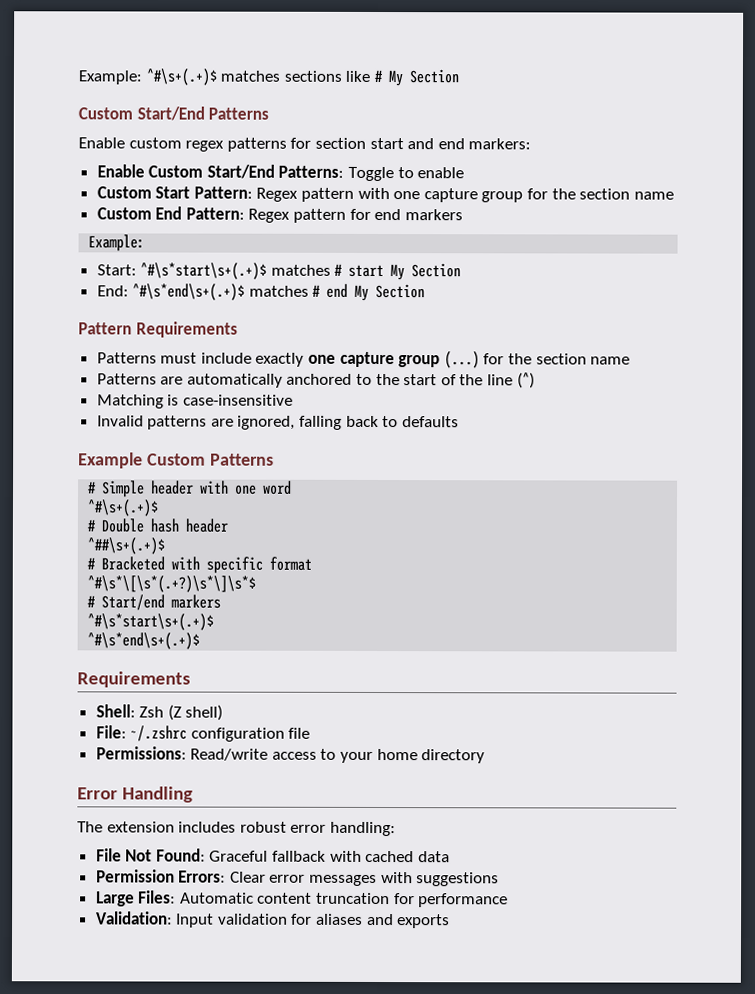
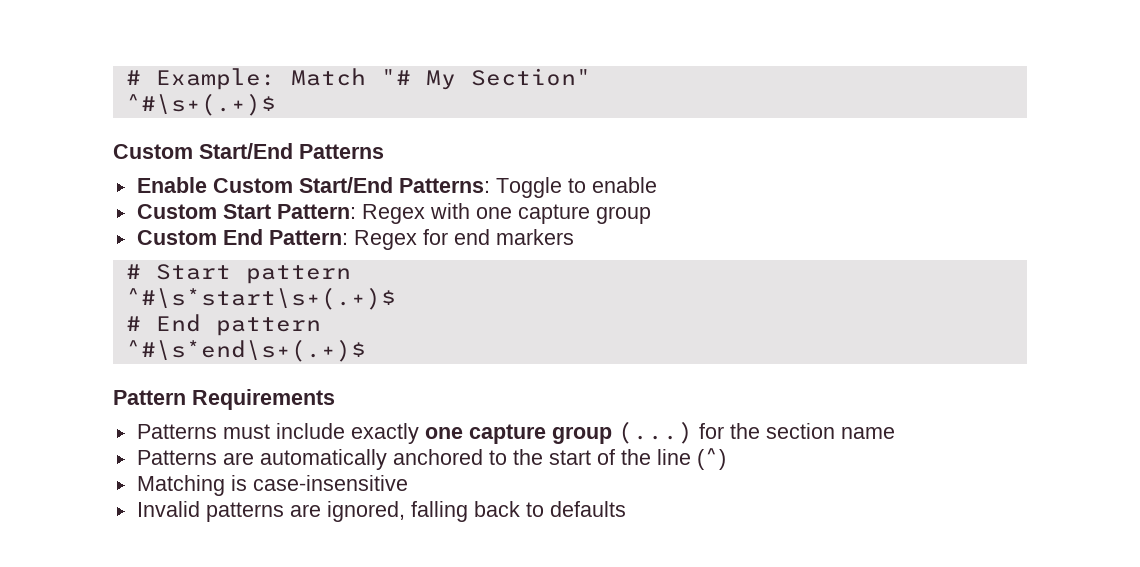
- Example: ^#\s+(.+)$ matches sections like # My Section
+ # Example: Match "# My Section"
+ ^#\s+(.+)$
  Custom Start/End Patterns
- Enable custom regex patterns for section start and end markers:
- Custom Start Pattern: Regex pattern with one capture group for the section name
+ Custom Start Pattern: Regex with one capture group
- Custom End Pattern: Regex pattern for end markers
- Example:
- Start: ^#\s*start\s+(.+)$ matches # start My Section
- End: ^#\s*end\s+(.+)$ matches # end My Section
+ Custom End Pattern: Regex for end markers
+ # Start pattern
+ ^#\s*start\s+(.+)$
+ # End pattern
+ ^#\s*end\s+(.+)$
- Example Custom Patterns
- # Simple header with one word
- ^#\s+(.+)$
- # Double hash header
- ^##\s+(.+)$
- # Bracketed with specific format
- ^#\s*\[\s*(.+?)\s*\]\s*$
- # Start/end markers
- ^#\s*start\s+(.+)$
- ^#\s*end\s+(.+)$
- Requirements
- Shell: Zsh (Z shell)
- File: ~/.zshrc configuration file
- Permissions: Read/write access to your home directory
- Error Handling
- The extension includes robust error handling:
- File Not Found: Graceful fallback with cached data
- Permission Errors: Clear error messages with suggestions
- Large Files: Automatic content truncation for performance
- Validation: Input validation for aliases and exports

